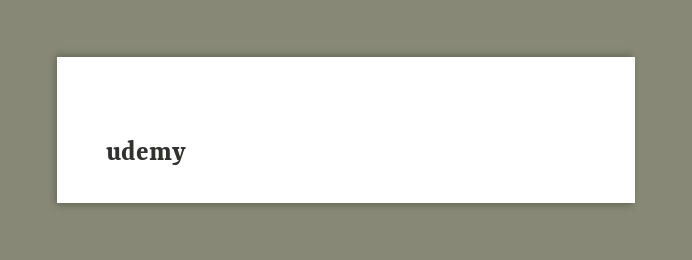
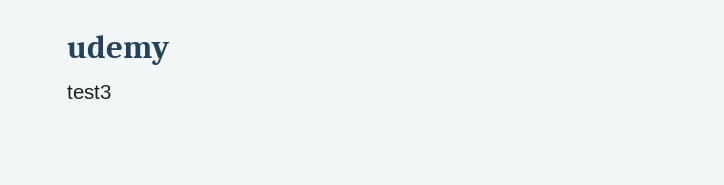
+ test3

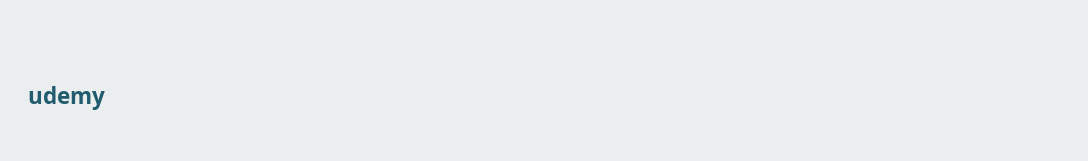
- test3

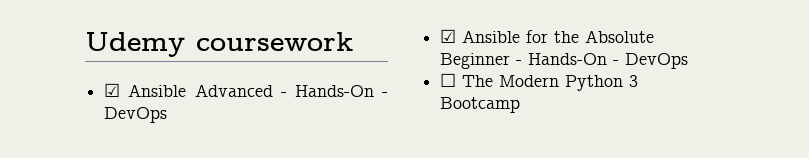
- udemy
+ Udemy coursework
+ ☑ Ansible Advanced - Hands-On - DevOps
+ ☑ Ansible for the Absolute Beginner - Hands-On - DevOps
+ ☐ The Modern Python 3 Bootcamp

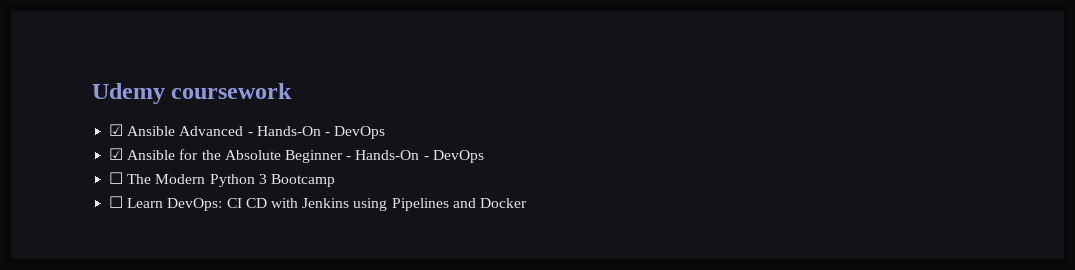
+ ☐ Learn DevOps: CI CD with Jenkins using Pipelines and Docker

